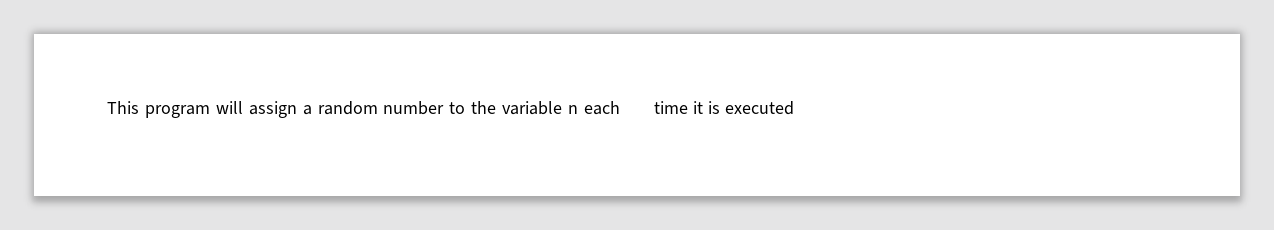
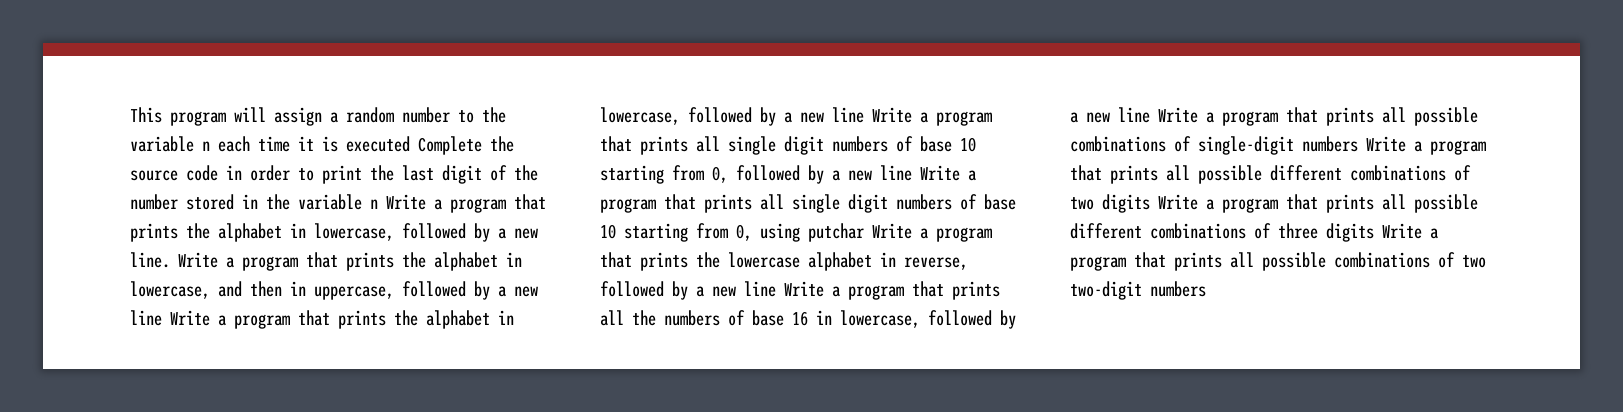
- This program will assign a random number to the variable n each time it is executed
+ This program will assign a random number to the variable n each time it is executed Complete the source code in order to print the last digit of the number stored in the variable n Write a program that prints the alphabet in lowercase, followed by a new line. Write a program that prints the alphabet in lowercase, and then in uppercase, followed by a new line Write a program that prints the alphabet in lowercase, followed by a new line Write a program that prints all single digit numbers of base 10 starting from 0, followed by a new line Write a program that prints all single digit numbers of base 10 starting from 0, using putchar Write a program that prints the lowercase alphabet in reverse, followed by a new line Write a program that prints all the numbers of base 16 in lowercase, followed by a new line Write a program that prints all possible combinations of single-digit numbers Write a program that prints all possible different combinations of two digits Write a program that prints all possible different combinations of three digits Write a program that prints all possible combinations of two two-digit numbers

